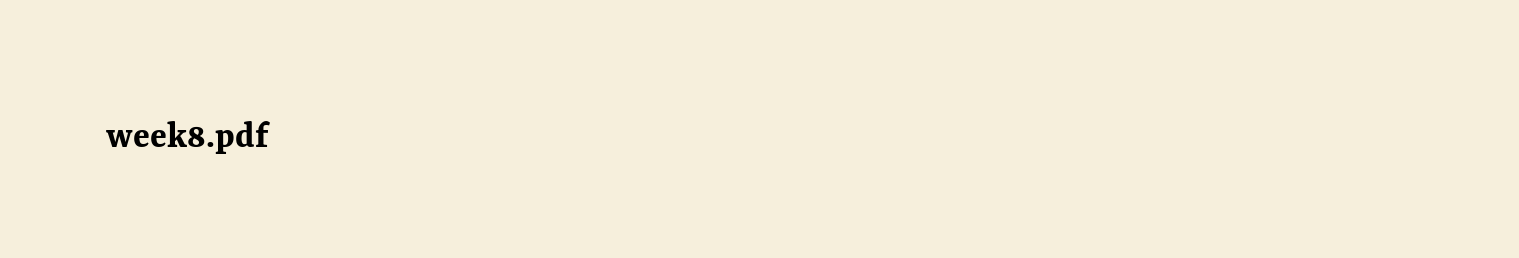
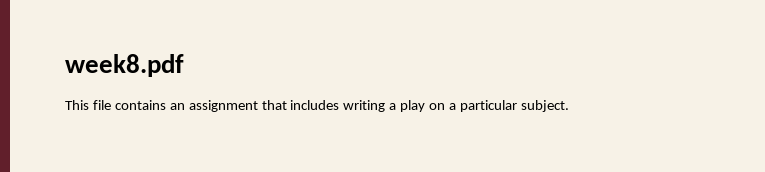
+ This file contains an assignment that includes writing a play on a particular subject.

